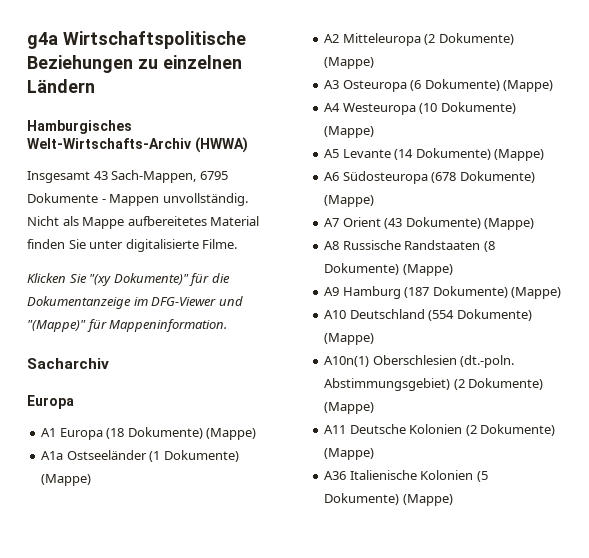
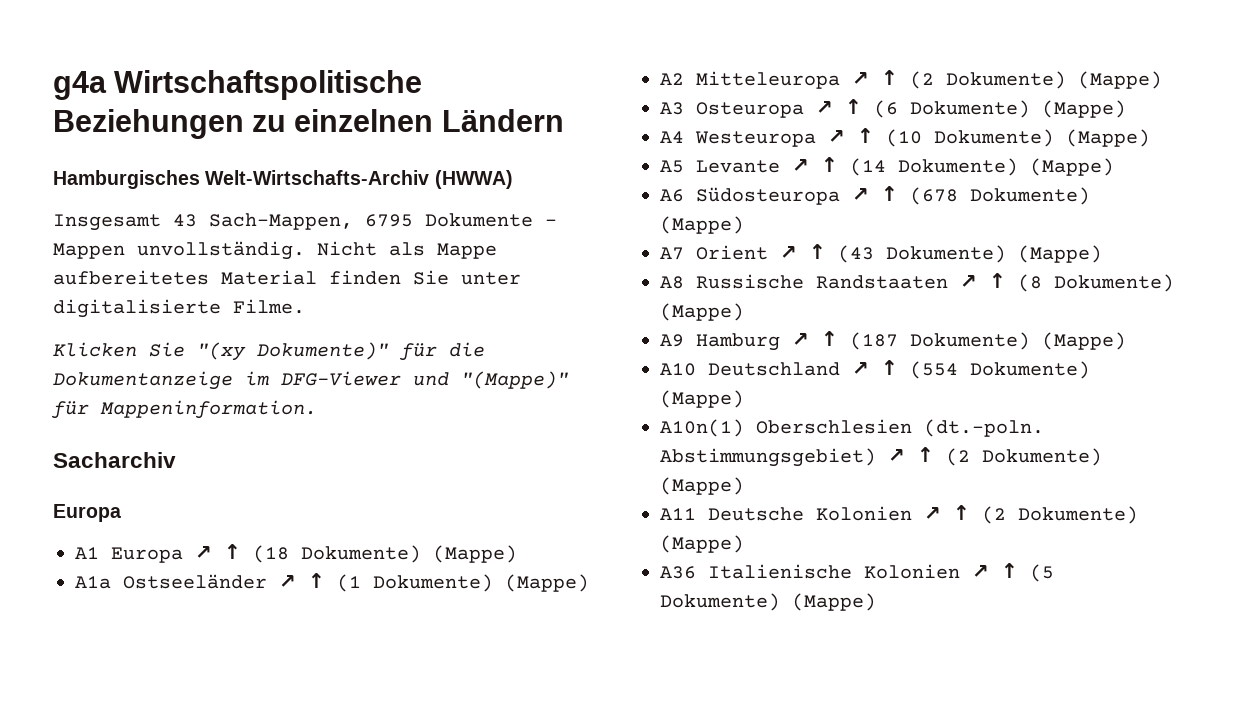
- A1 Europa (18 Dokumente) (Mappe)
+ A1 Europa ↗ ↑ (18 Dokumente) (Mappe)
- A1a Ostseeländer (1 Dokumente) (Mappe)
+ A1a Ostseeländer ↗ ↑ (1 Dokumente) (Mappe)
- A2 Mitteleuropa (2 Dokumente) (Mappe)
+ A2 Mitteleuropa ↗ ↑ (2 Dokumente) (Mappe)
- A3 Osteuropa (6 Dokumente) (Mappe)
+ A3 Osteuropa ↗ ↑ (6 Dokumente) (Mappe)
- A4 Westeuropa (10 Dokumente) (Mappe)
+ A4 Westeuropa ↗ ↑ (10 Dokumente) (Mappe)
- A5 Levante (14 Dokumente) (Mappe)
+ A5 Levante ↗ ↑ (14 Dokumente) (Mappe)
- A6 Südosteuropa (678 Dokumente) (Mappe)
+ A6 Südosteuropa ↗ ↑ (678 Dokumente) (Mappe)
- A7 Orient (43 Dokumente) (Mappe)
+ A7 Orient ↗ ↑ (43 Dokumente) (Mappe)
- A8 Russische Randstaaten (8 Dokumente) (Mappe)
+ A8 Russische Randstaaten ↗ ↑ (8 Dokumente) (Mappe)
- A9 Hamburg (187 Dokumente) (Mappe)
+ A9 Hamburg ↗ ↑ (187 Dokumente) (Mappe)
- A10 Deutschland (554 Dokumente) (Mappe)
+ A10 Deutschland ↗ ↑ (554 Dokumente) (Mappe)
- A10n(1) Oberschlesien (dt.-poln. Abstimmungsgebiet) (2 Dokumente) (Mappe)
+ A10n(1) Oberschlesien (dt.-poln. Abstimmungsgebiet) ↗ ↑ (2 Dokumente) (Mappe)
- A11 Deutsche Kolonien (2 Dokumente) (Mappe)
+ A11 Deutsche Kolonien ↗ ↑ (2 Dokumente) (Mappe)
- A36 Italienische Kolonien (5 Dokumente) (Mappe)
+ A36 Italienische Kolonien ↗ ↑ (5 Dokumente) (Mappe)

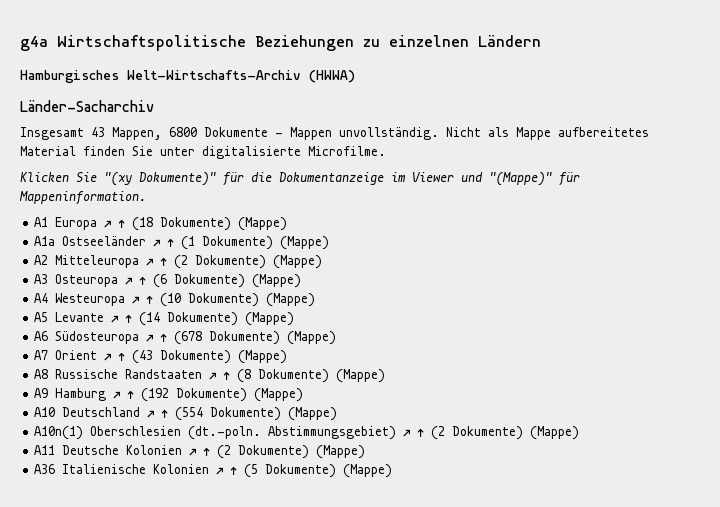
+ Länder-Sacharchiv
- Insgesamt 43 Sach-Mappen, 6795 Dokumente - Mappen unvollständig.
+ Insgesamt 43 Mappen, 6800 Dokumente - Mappen unvollständig.
- Nicht als Mappe aufbereitetes Material finden Sie unter digitalisierte Filme.
+ Nicht als Mappe aufbereitetes Material finden Sie unter digitalisierte Microfilme.
- Klicken Sie "(xy Dokumente)" für die Dokumentanzeige im DFG-Viewer und "(Mappe)" für Mappeninformation.
+ Klicken Sie "(xy Dokumente)" für die Dokumentanzeige im Viewer und "(Mappe)" für Mappeninformation.
- Sacharchiv
- Europa
- A9 Hamburg ↗ ↑ (187 Dokumente) (Mappe)
+ A9 Hamburg ↗ ↑ (192 Dokumente) (Mappe)

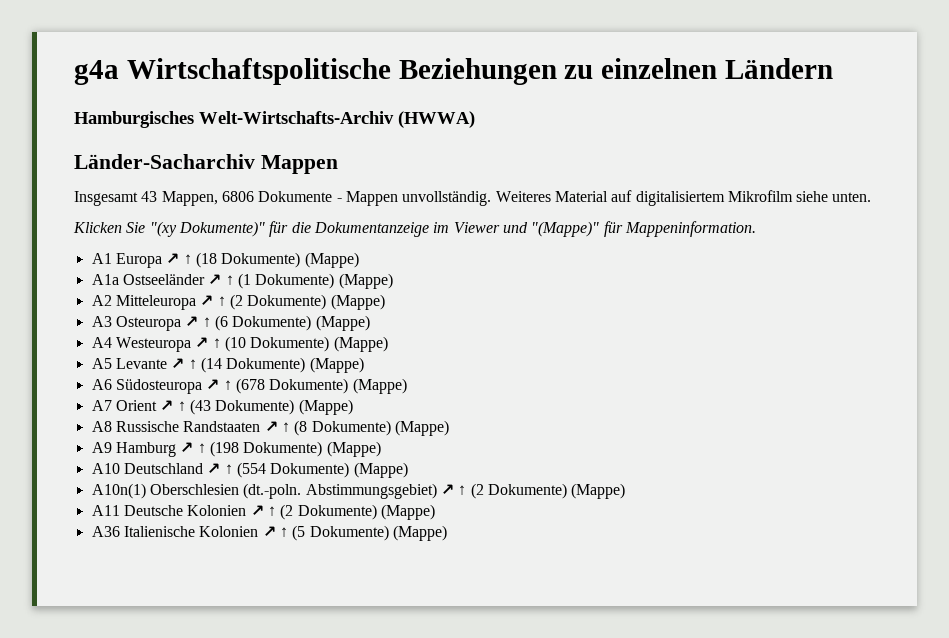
- Länder-Sacharchiv
+ Länder-Sacharchiv Mappen
- Insgesamt 43 Mappen, 6800 Dokumente - Mappen unvollständig.
+ Insgesamt 43 Mappen, 6806 Dokumente - Mappen unvollständig.
- Nicht als Mappe aufbereitetes Material finden Sie unter digitalisierte Microfilme.
+ Weiteres Material auf digitalisiertem Mikrofilm siehe unten.
- A9 Hamburg ↗ ↑ (192 Dokumente) (Mappe)
+ A9 Hamburg ↗ ↑ (198 Dokumente) (Mappe)

